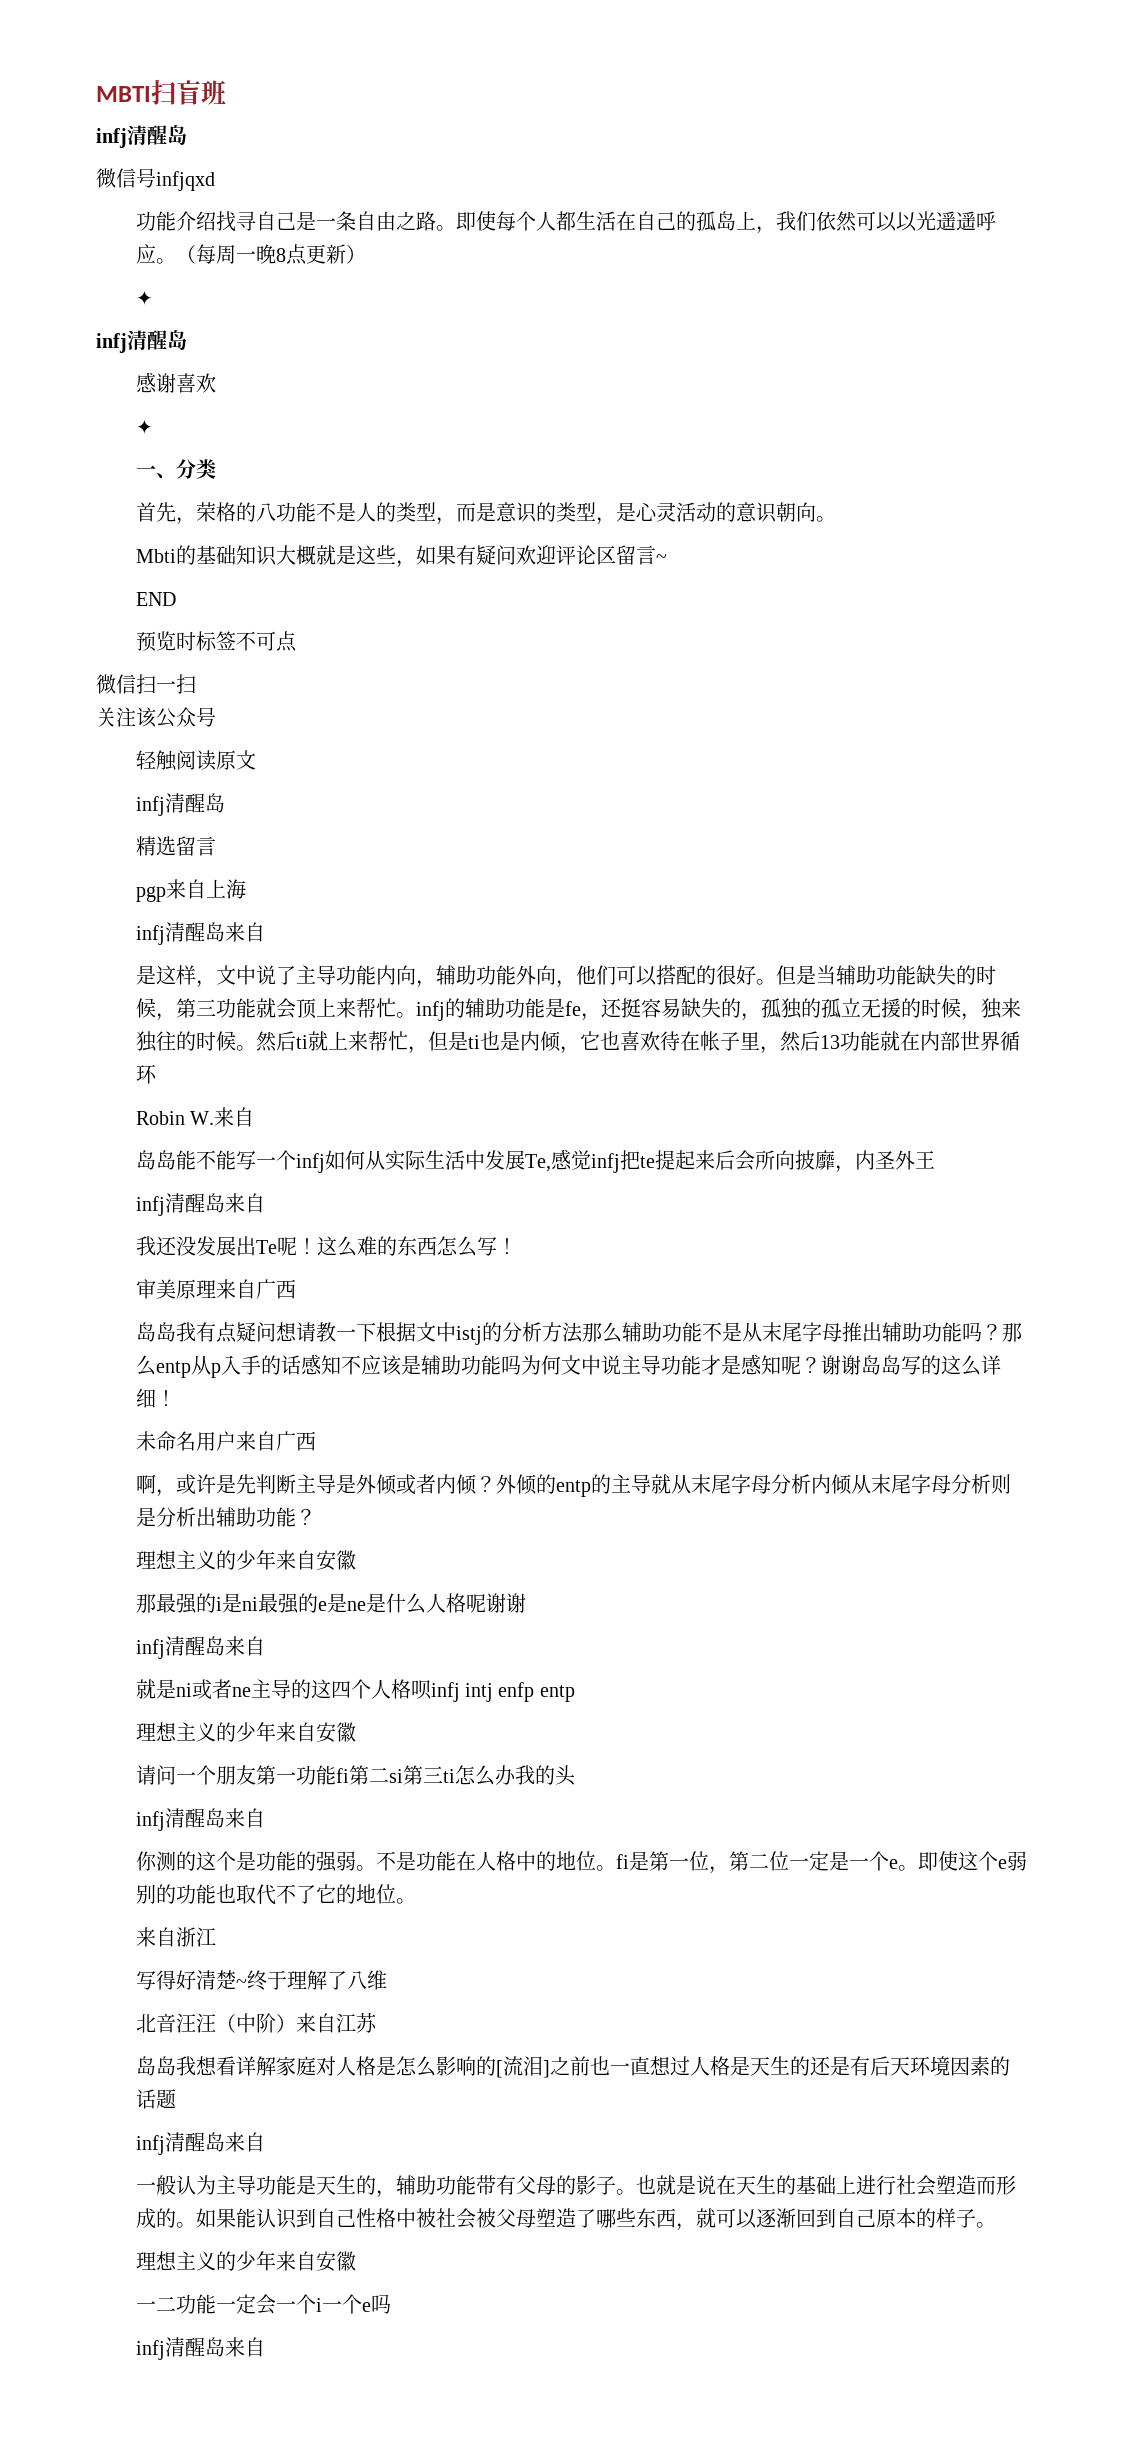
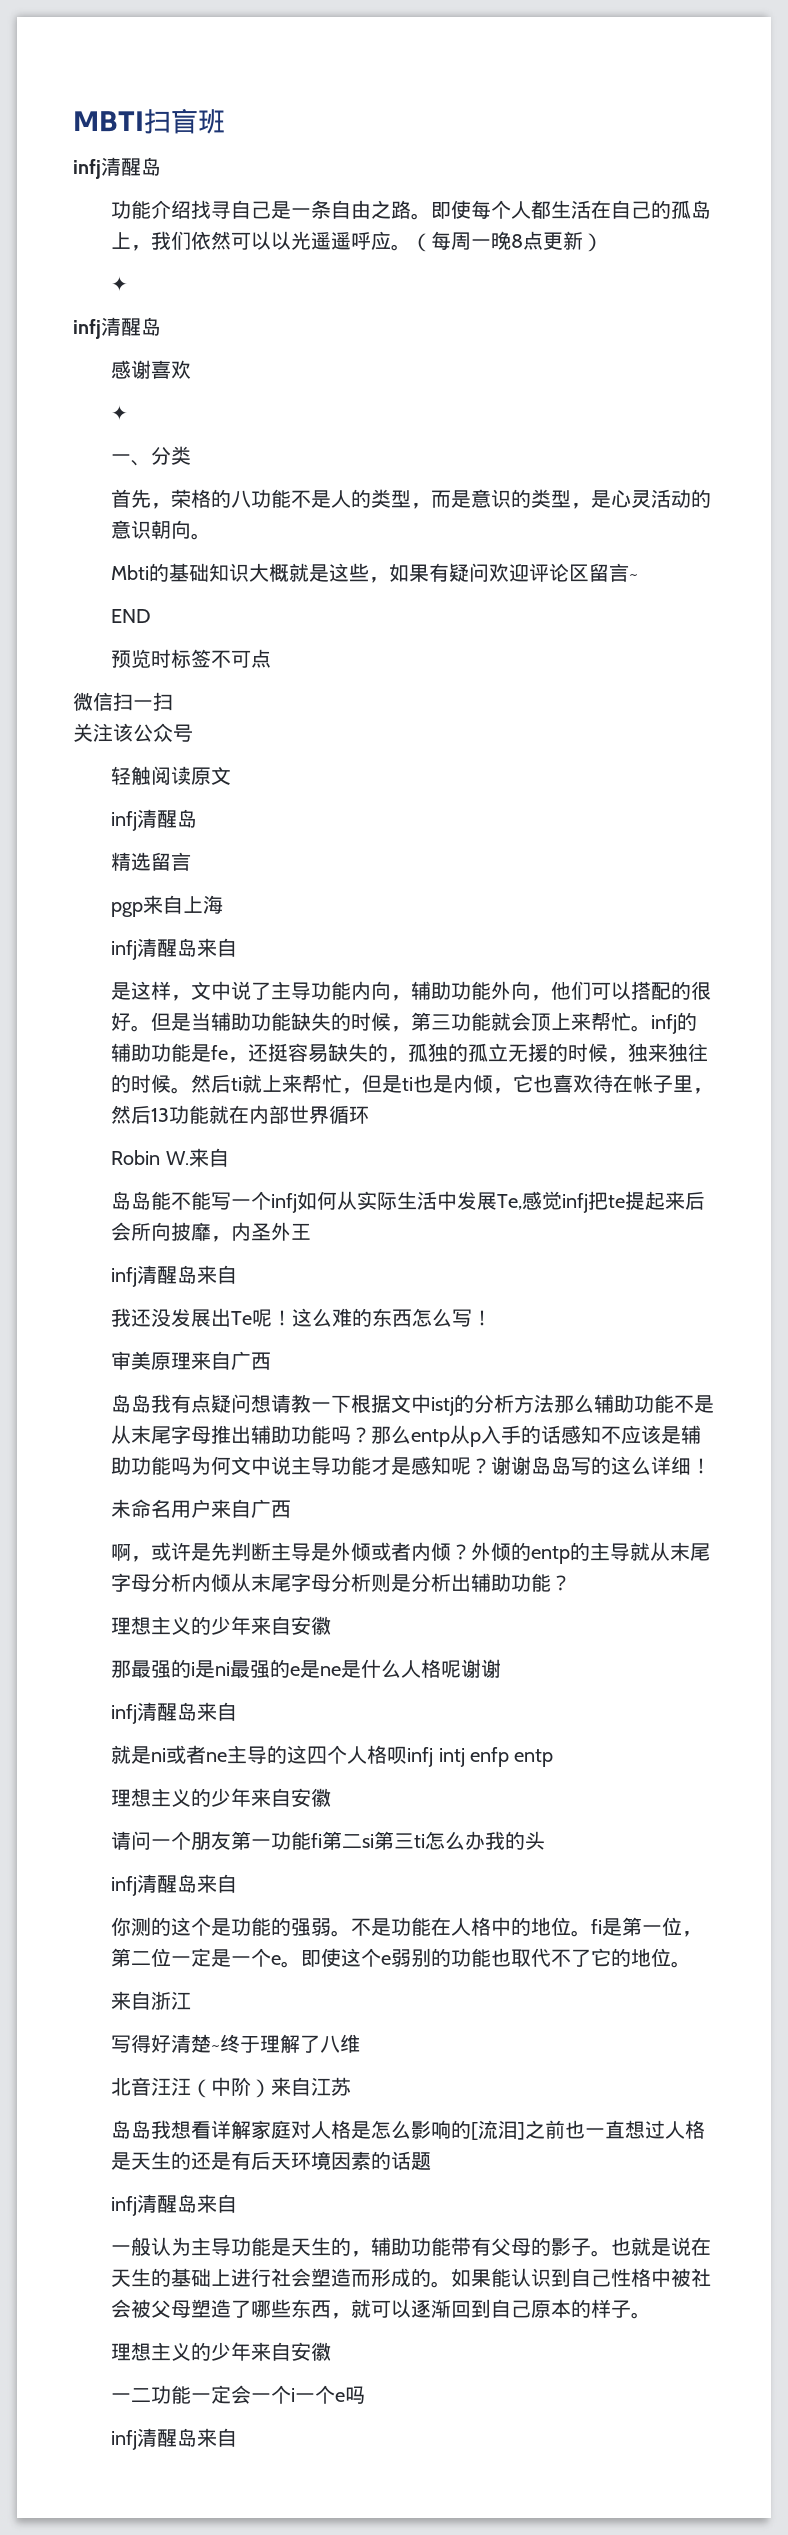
- 微信号infjqxd

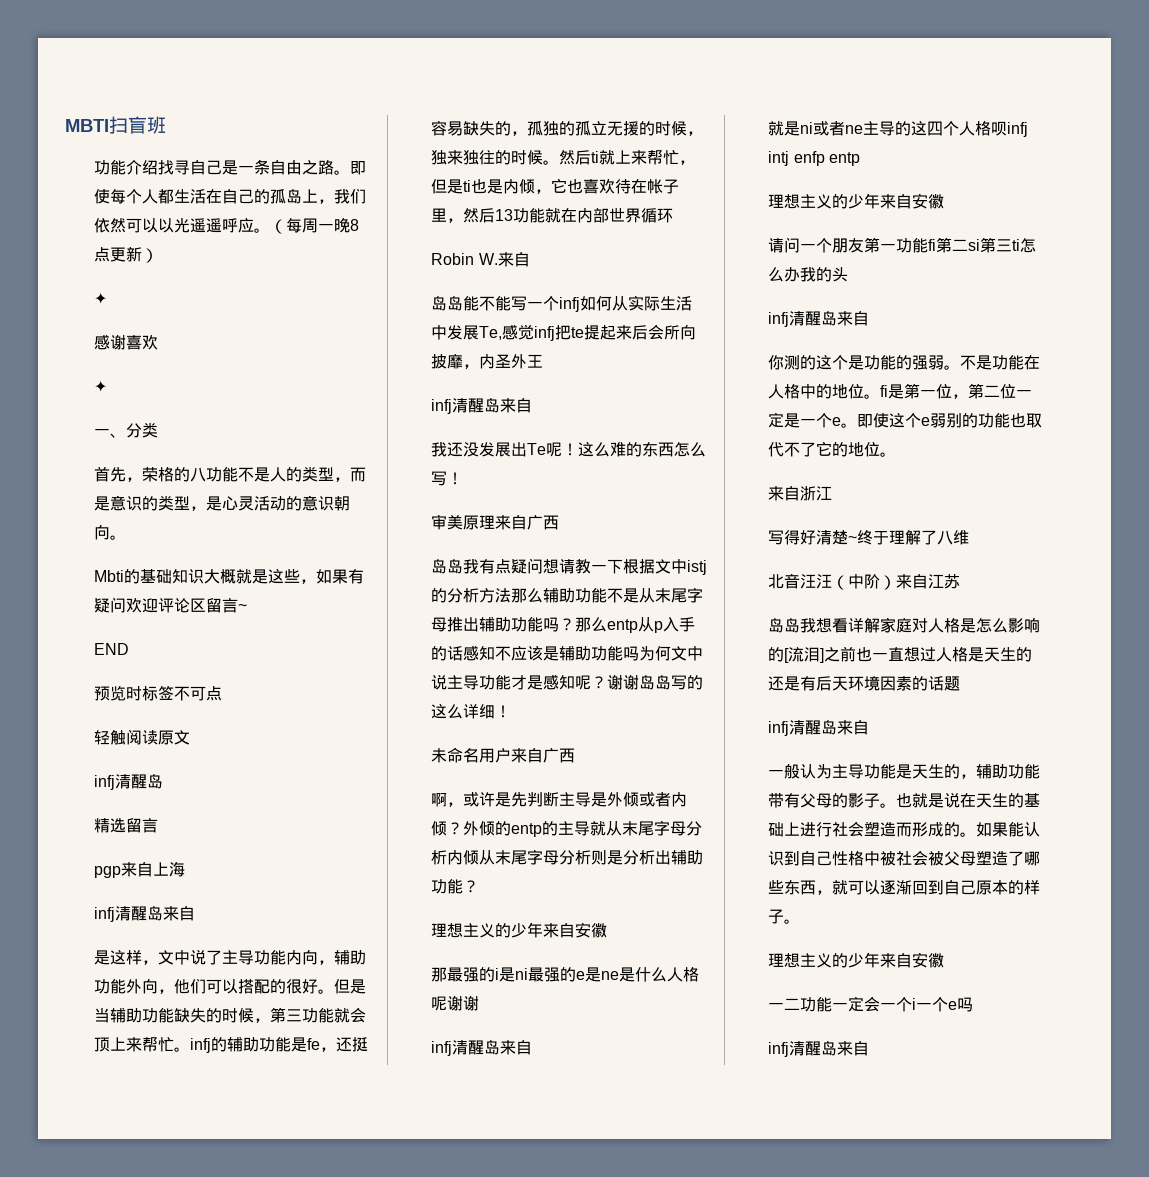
  MBTI扫盲班
- infj清醒岛
  （每周一晚8点更新）
  ✦
- infj清醒岛
- 微信扫一扫
- 关注该公众号

